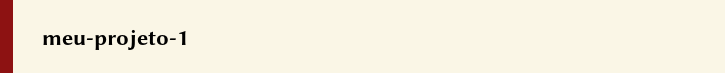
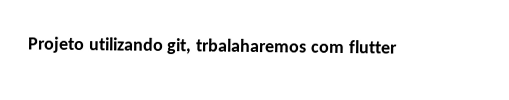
- meu-projeto-1
+ Projeto utilizando git, trbalaharemos com flutter

